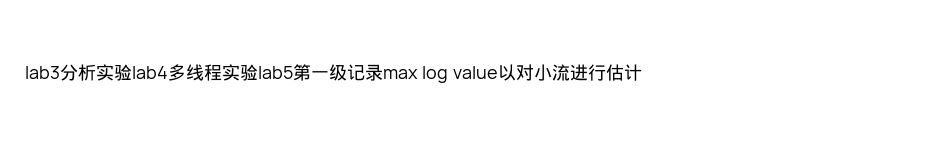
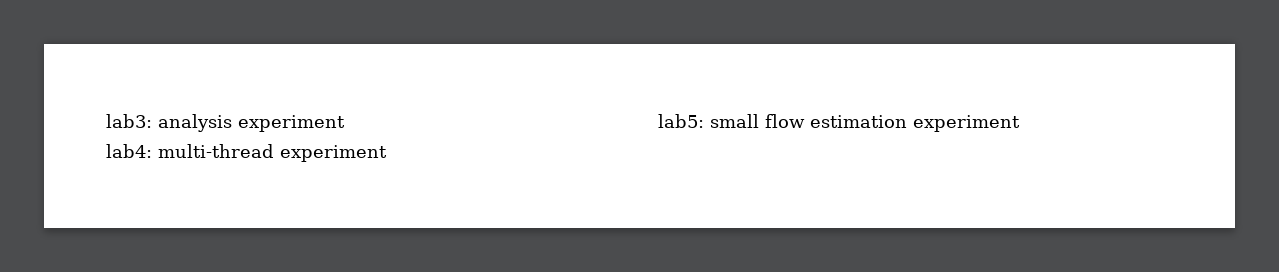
- lab3分析实验lab4多线程实验lab5第一级记录max log value以对小流进行估计
+ lab3: analysis experiment
+ lab4: multi-thread experiment
+ lab5: small flow estimation experiment

